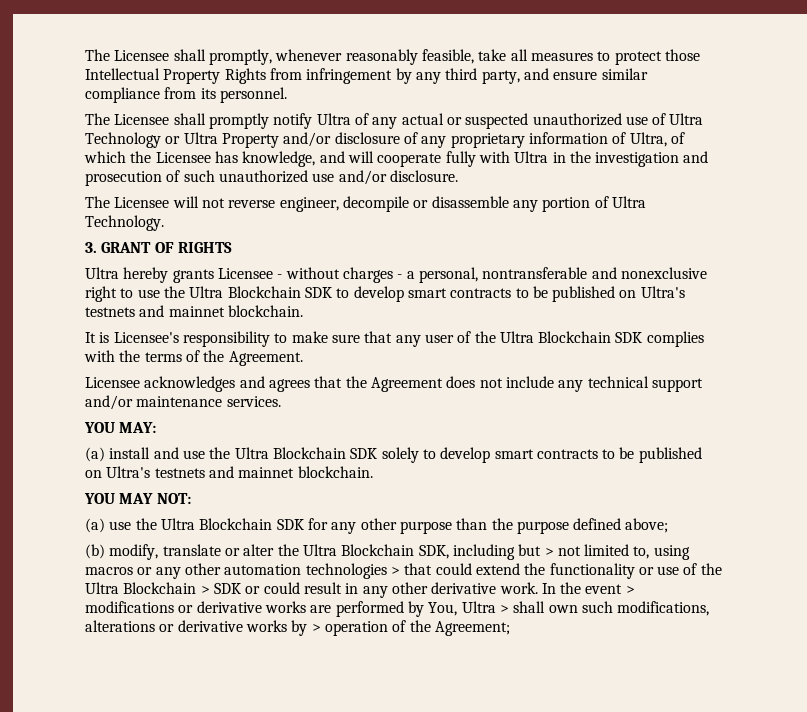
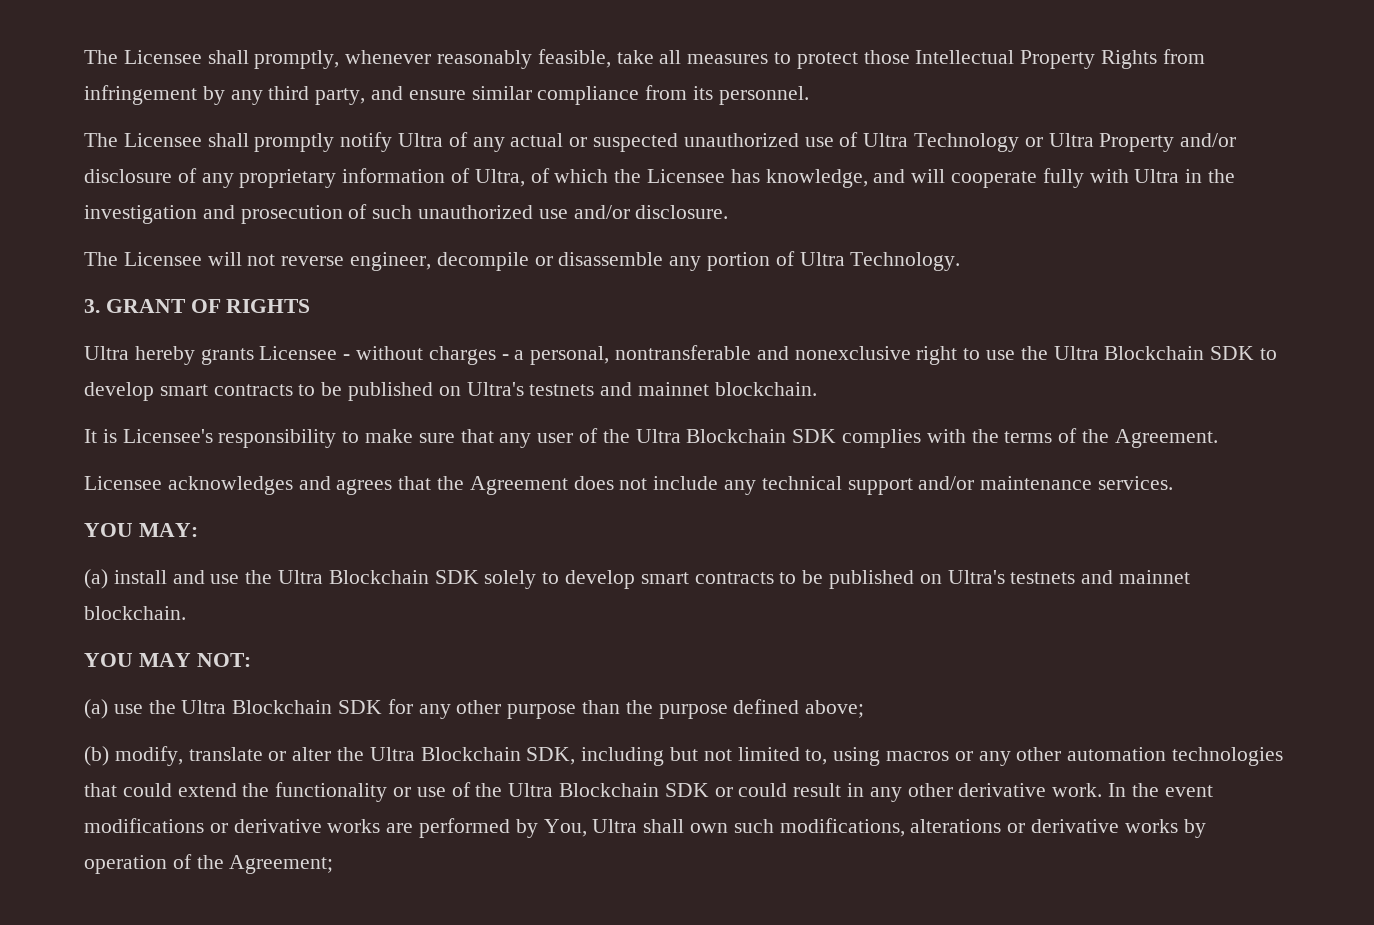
- (b) modify, translate or alter the Ultra Blockchain SDK, including but > not limited to, using macros or any other automation technologies > that could extend the functionality or use of the Ultra Blockchain > SDK or could result in any other derivative work.
+ (b) modify, translate or alter the Ultra Blockchain SDK, including but not limited to, using macros or any other automation technologies that could extend the functionality or use of the Ultra Blockchain SDK or could result in any other derivative work.
- In the event > modifications or derivative works are performed by You, Ultra > shall own such modifications, alterations or derivative works by > operation of the Agreement;
+ In the event modifications or derivative works are performed by You, Ultra shall own such modifications, alterations or derivative works by operation of the Agreement;

